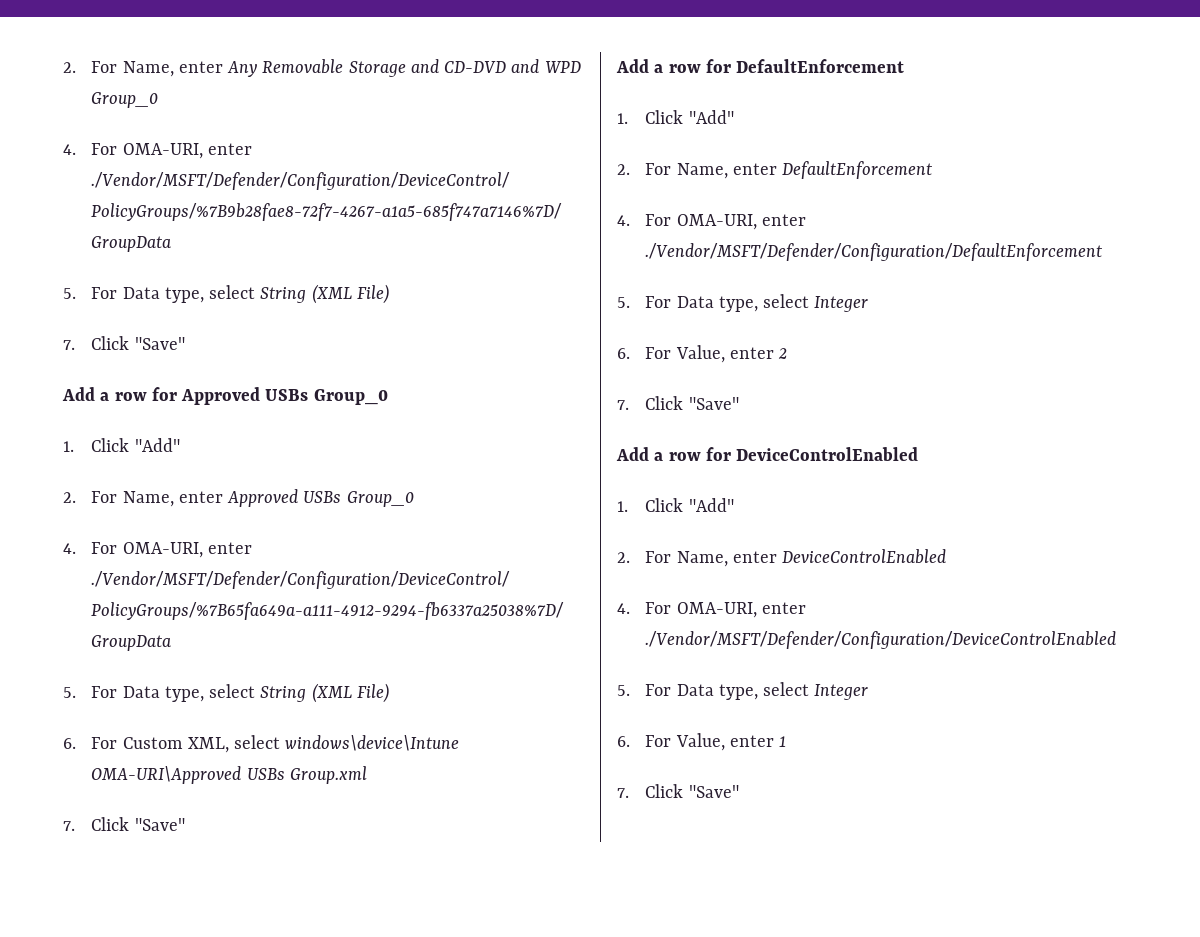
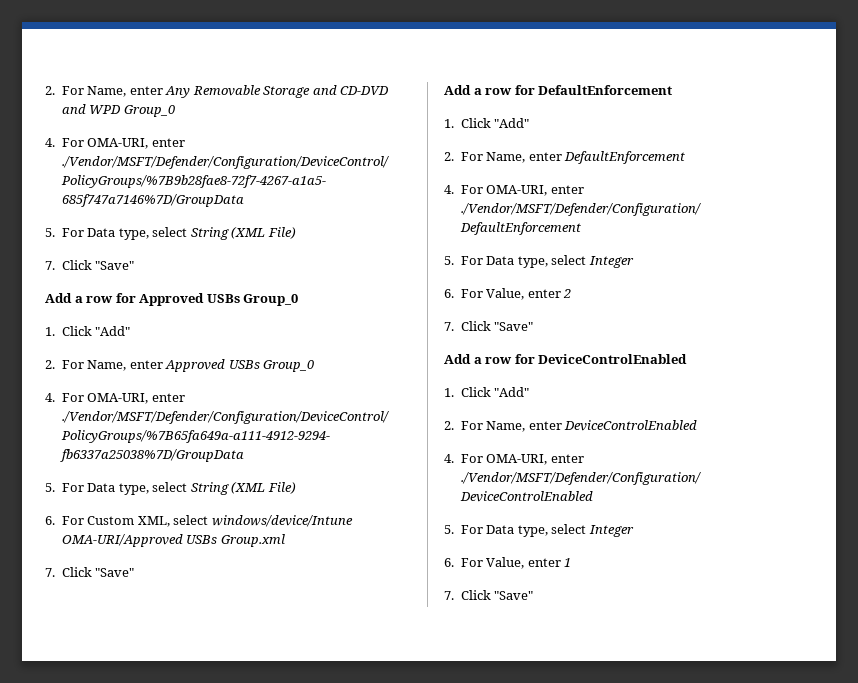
- 6. For Custom XML, select windows\device\Intune OMA-URI\Approved USBs Group.xml
+ 6. For Custom XML, select windows/device/Intune OMA-URI/Approved USBs Group.xml

